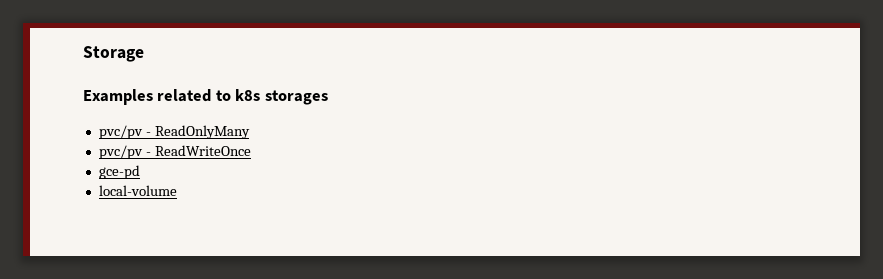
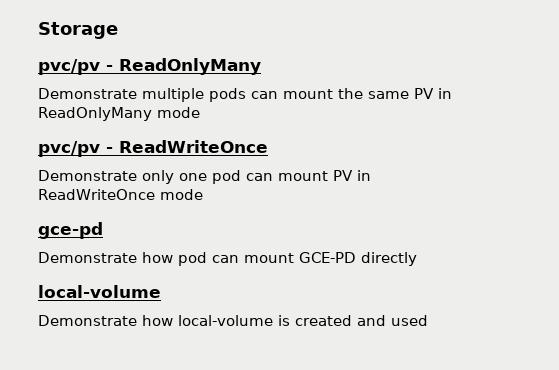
- Examples related to k8s storages
  pvc/pv - ReadOnlyMany
+ Demonstrate multiple pods can mount the same PV in ReadOnlyMany mode
  pvc/pv - ReadWriteOnce
+ Demonstrate only one pod can mount PV in ReadWriteOnce mode
  gce-pd
+ Demonstrate how pod can mount GCE-PD directly
  local-volume
+ Demonstrate how local-volume is created and used

